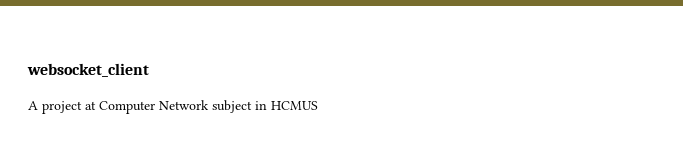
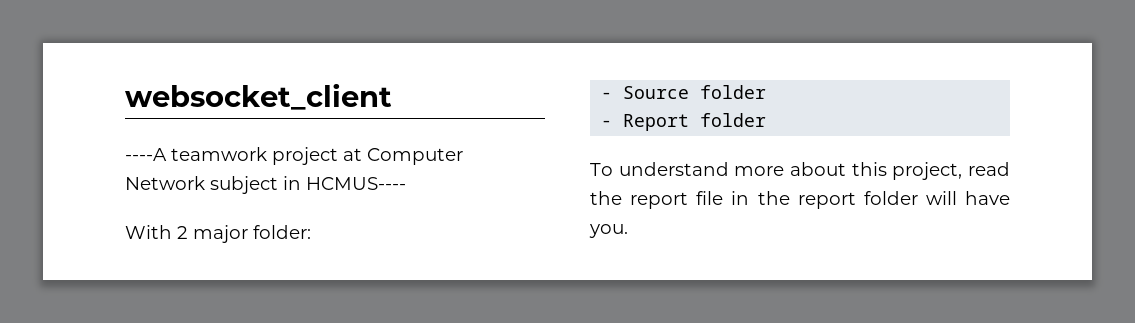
- A project at Computer Network subject in HCMUS
+ ----A teamwork project at Computer Network subject in HCMUS----
+ With 2 major folder:
+ - Source folder
+ - Report folder
+ To understand more about this project, read the report file in the report folder will have you.

